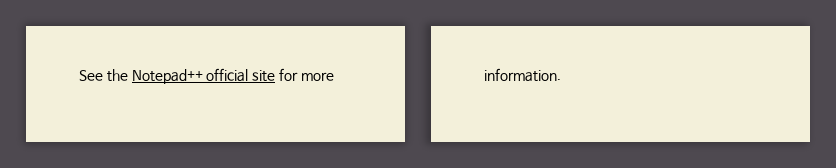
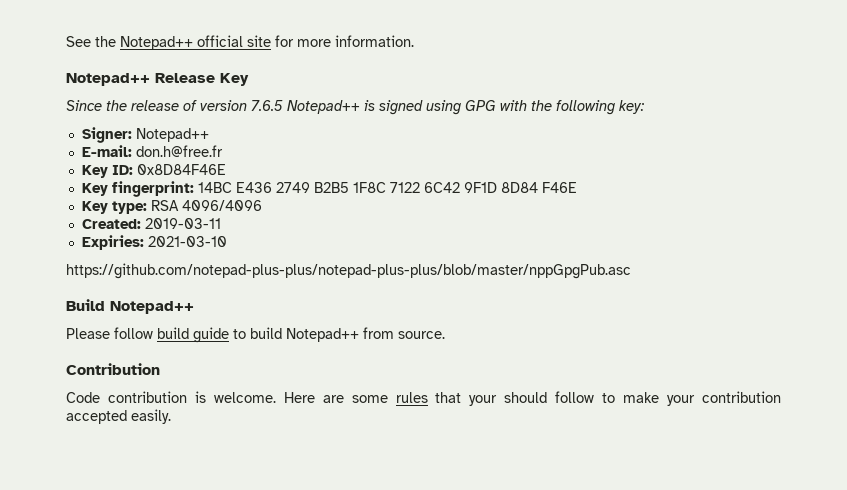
+ Notepad++ Release Key
+ Since the release of version 7.6.5 Notepad++ is signed using GPG with the following key:
+ Signer: Notepad++
+ E-mail: don.h@free.fr
+ Key ID: 0x8D84F46E
+ Key fingerprint: 14BC E436 2749 B2B5 1F8C 7122 6C42 9F1D 8D84 F46E
+ Key type: RSA 4096/4096
+ Created: 2019-03-11
+ Expiries: 2021-03-10
+ https://github.com/notepad-plus-plus/notepad-plus-plus/blob/master/nppGpgPub.asc
+ Build Notepad++
+ Please follow build guide to build Notepad++ from source.
+ Contribution
+ Code contribution is welcome. Here are some rules that your should follow to make your contribution accepted easily.

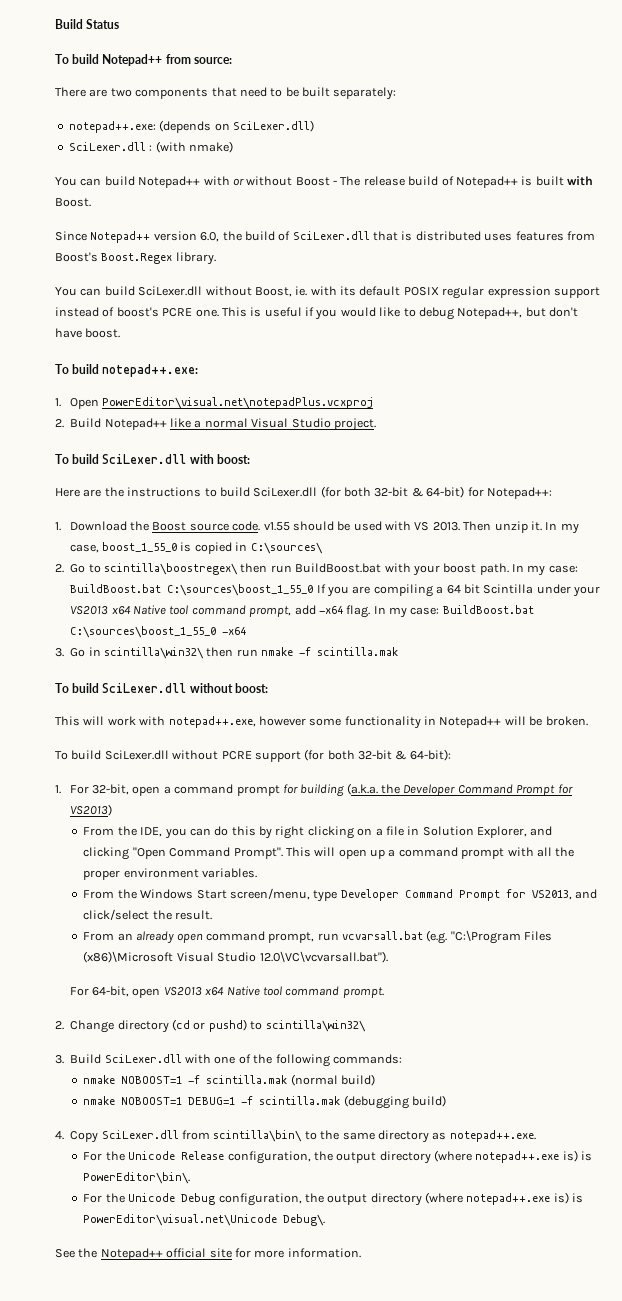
+ Build Status
+ To build Notepad++ from source:
+ There are two components that need to be built separately:
+ notepad++.exe: (depends on SciLexer.dll)
+ SciLexer.dll : (with nmake)
+ You can build Notepad++ with or without Boost - The release build of Notepad++ is built with Boost.
+ Since Notepad++ version 6.0, the build of SciLexer.dll that is distributed uses features from Boost's Boost.Regex library.
+ You can build SciLexer.dll without Boost, ie. with its default POSIX regular expression support instead of boost's PCRE one. This is useful if you would like to debug Notepad++, but don't have boost.
+ To build notepad++.exe:
+ 1. Open PowerEditor\visual.net\notepadPlus.vcxproj
+ 2. Build Notepad++ like a normal Visual Studio project.
+ To build SciLexer.dll with boost:
+ Here are the instructions to build SciLexer.dll (for both 32-bit & 64-bit) for Notepad++:
+ 1. Download the Boost source code. v1.55 should be used with VS 2013. Then unzip it. In my case, boost_1_55_0 is copied in C:\sources\
+ 2. Go to scintilla\boostregex\ then run BuildBoost.bat with your boost path. In my case: BuildBoost.bat C:\sources\boost_1_55_0 If you are compiling a 64 bit Scintilla under your VS2013 x64 Native tool command prompt, add -x64 flag. In my case: BuildBoost.bat C:\sources\boost_1_55_0 -x64
+ 3. Go in scintilla\win32\ then run nmake -f scintilla.mak
+ To build SciLexer.dll without boost:
+ This will work with notepad++.exe, however some functionality in Notepad++ will be broken.
+ To build SciLexer.dll without PCRE support (for both 32-bit & 64-bit):
+ 1. For 32-bit, open a command prompt for building (a.k.a. the Developer Command Prompt for VS2013)
+ From the IDE, you can do this by right clicking on a file in Solution Explorer, and clicking "Open Command Prompt". This will open up a command prompt with all the proper environment variables.
+ From the Windows Start screen/menu, type Developer Command Prompt for VS2013, and click/select the result.
+ From an already open command prompt, run vcvarsall.bat (e.g. "C:\Program Files (x86)\Microsoft Visual Studio 12.0\VC\vcvarsall.bat").
+ For 64-bit, open VS2013 x64 Native tool command prompt.
+ 2. Change directory (cd or pushd) to scintilla\win32\
+ 3. Build SciLexer.dll with one of the following commands:
+ nmake NOBOOST=1 -f scintilla.mak (normal build)
+ nmake NOBOOST=1 DEBUG=1 -f scintilla.mak (debugging build)
+ 4. Copy SciLexer.dll from scintilla\bin\ to the same directory as notepad++.exe.
+ For the Unicode Release configuration, the output directory (where notepad++.exe is) is PowerEditor\bin\.
+ For the Unicode Debug configuration, the output directory (where notepad++.exe is) is PowerEditor\visual.net\Unicode Debug\.
- Notepad++ Release Key
- Since the release of version 7.6.5 Notepad++ is signed using GPG with the following key:
- Signer: Notepad++
- E-mail: don.h@free.fr
- Key ID: 0x8D84F46E
- Key fingerprint: 14BC E436 2749 B2B5 1F8C 7122 6C42 9F1D 8D84 F46E
- Key type: RSA 4096/4096
- Created: 2019-03-11
- Expiries: 2021-03-10
- https://github.com/notepad-plus-plus/notepad-plus-plus/blob/master/nppGpgPub.asc
- Build Notepad++
- Please follow build guide to build Notepad++ from source.
- Contribution
- Code contribution is welcome. Here are some rules that your should follow to make your contribution accepted easily.

